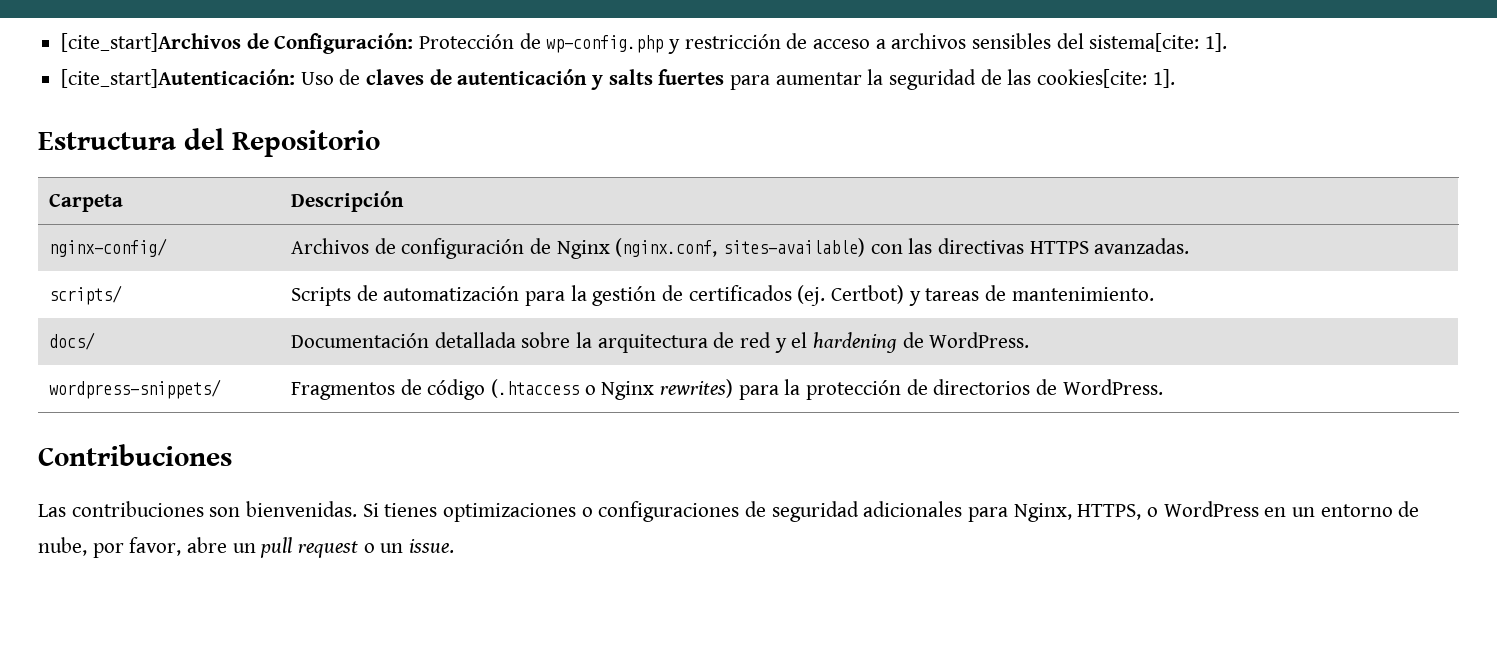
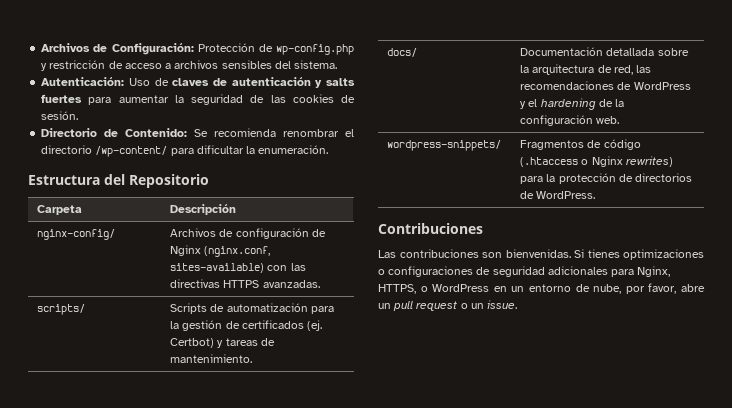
- [cite_start]Archivos de Configuración: Protección de wp-config.php y restricción de acceso a archivos sensibles del sistema[cite: 1].
- [cite_start]Autenticación: Uso de claves de autenticación y salts fuertes para aumentar la seguridad de las cookies[cite: 1].
+ Archivos de Configuración: Protección de wp-config.php y restricción de acceso a archivos sensibles del sistema.
+ Autenticación: Uso de claves de autenticación y salts fuertes para aumentar la seguridad de las cookies de sesión.
+ Directorio de Contenido: Se recomienda renombrar el directorio /wp-content/ para dificultar la enumeración.
- docs/ | Documentación detallada sobre la arquitectura de red y el hardening de WordPress.
+ docs/ | Documentación detallada sobre la arquitectura de red, las recomendaciones de WordPress y el hardening de la configuración web.

